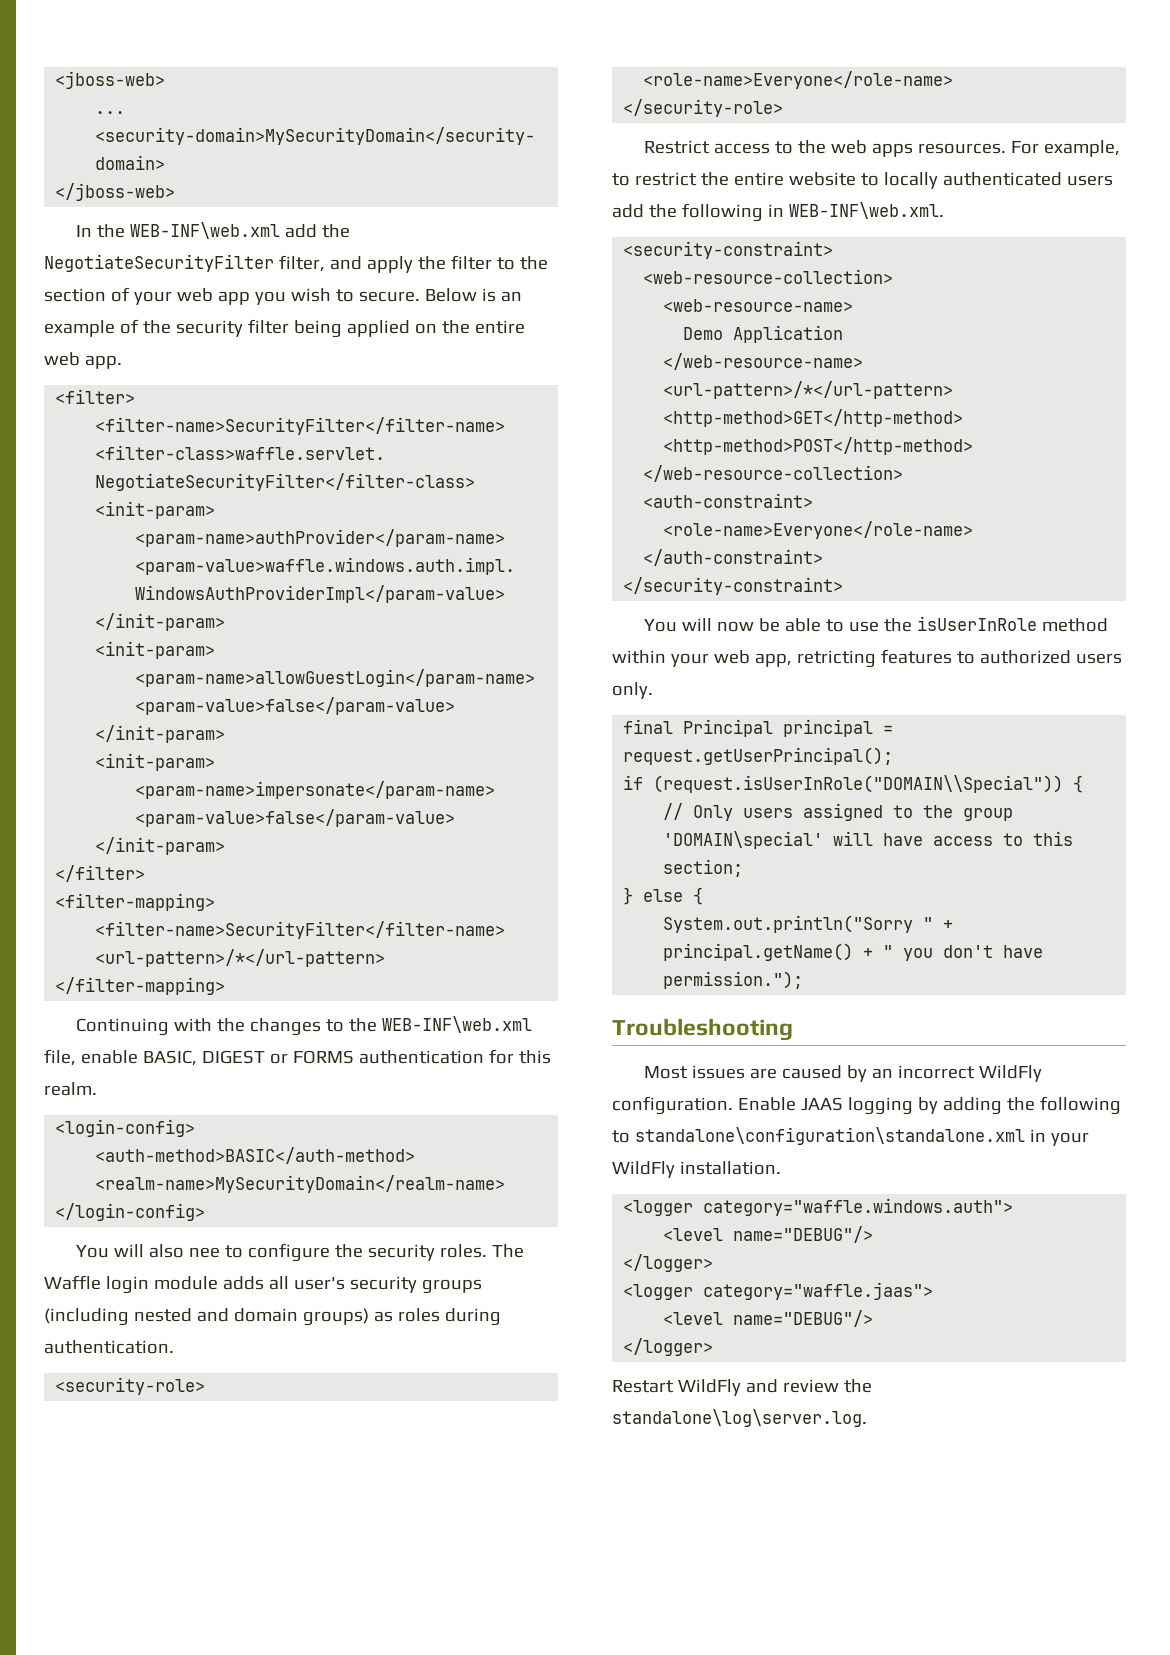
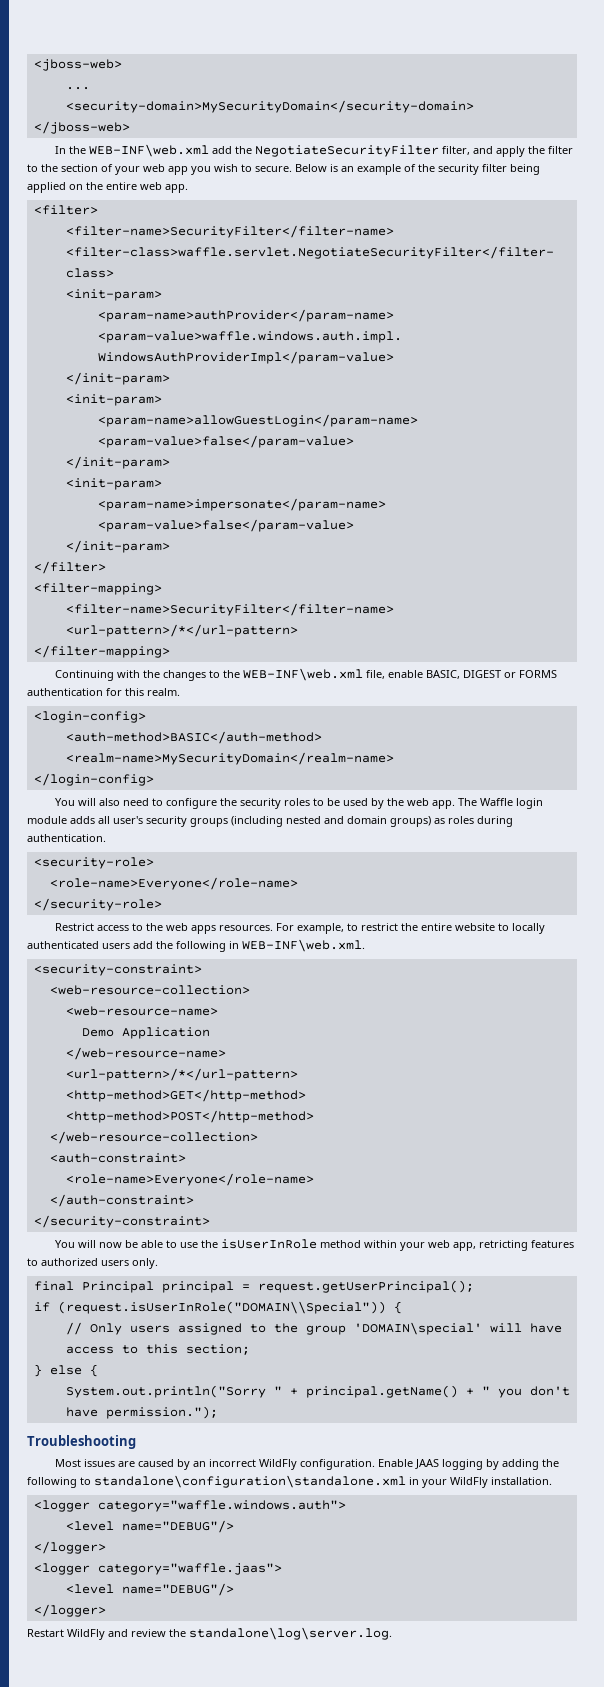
- You will also nee to configure the security roles.
+ You will also need to configure the security roles to be used by the web app.

